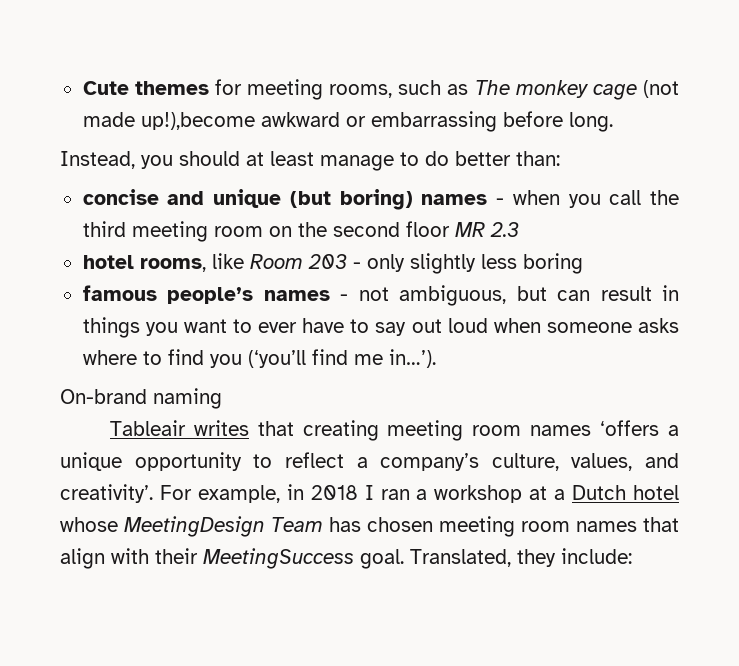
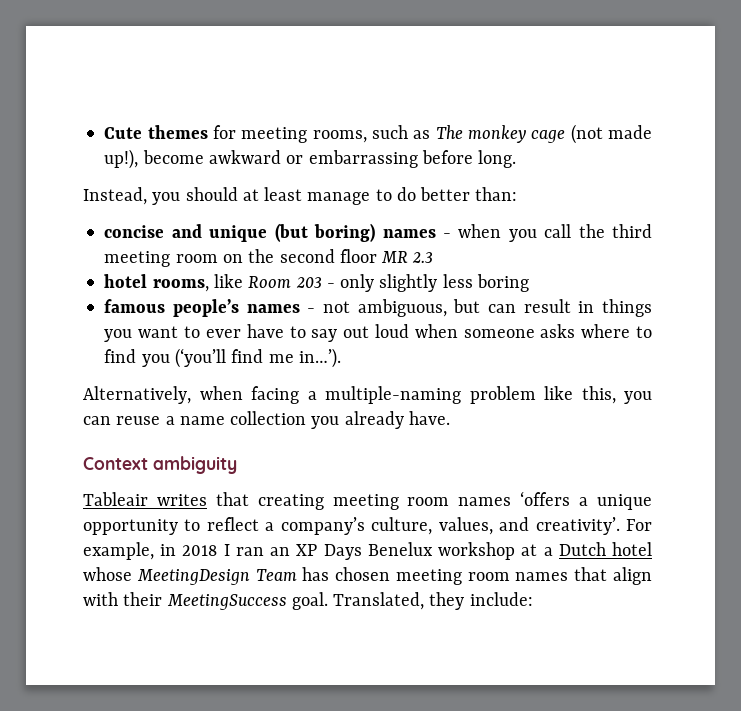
- Cute themes for meeting rooms, such as The monkey cage (not made up!),become awkward or embarrassing before long.
+ Cute themes for meeting rooms, such as The monkey cage (not made up!), become awkward or embarrassing before long.
- On-brand naming
+ Alternatively, when facing a multiple-naming problem like this, you can reuse a name collection you already have.
+ Context ambiguity
- For example, in 2018 I ran a workshop at a Dutch hotel whose MeetingDesign Team has chosen meeting room names that align with their MeetingSuccess goal.
+ For example, in 2018 I ran an XP Days Benelux workshop at a Dutch hotel whose MeetingDesign Team has chosen meeting room names that align with their MeetingSuccess goal.

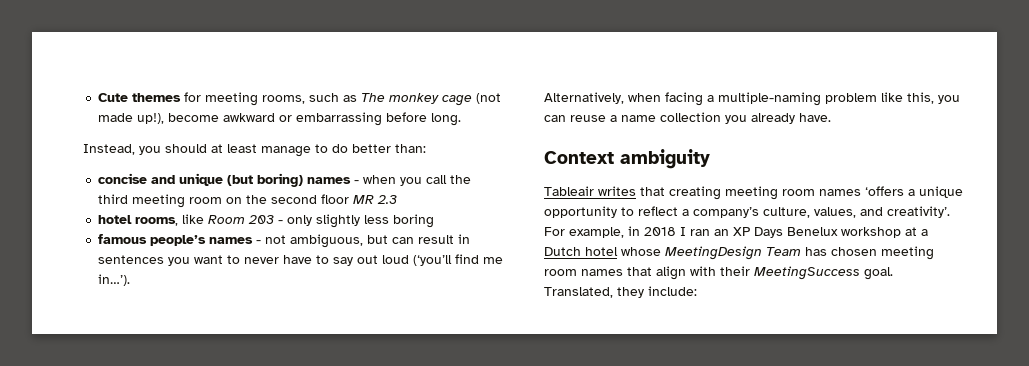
- famous people’s names - not ambiguous, but can result in things you want to ever have to say out loud when someone asks where to find you (‘you’ll find me in…’).
+ famous people’s names - not ambiguous, but can result in sentences you want to never have to say out loud (‘you’ll find me in…’).

